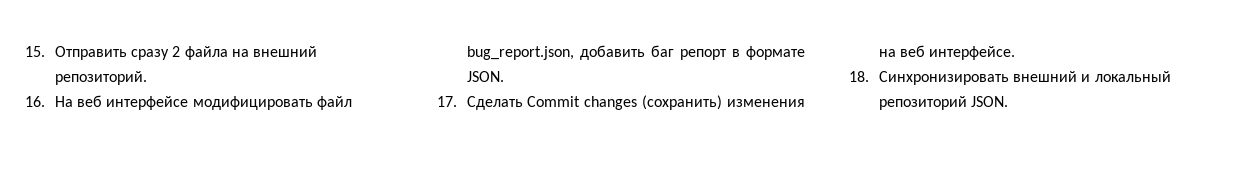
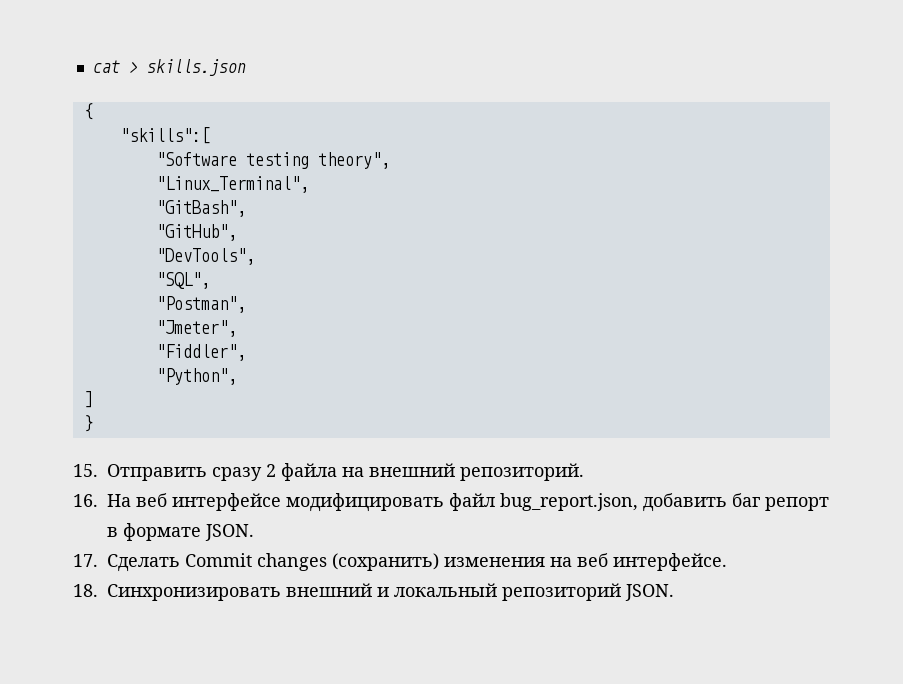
+ cat > skills.json
+ {
+ "skills":[
+ "Software testing theory",
+ "Linux_Terminal",
+ "GitBash",
+ "GitHub",
+ "DevTools",
+ "SQL",
+ "Postman",
+ "Jmeter",
+ "Fiddler",
+ "Python",
+ ]
+ }

